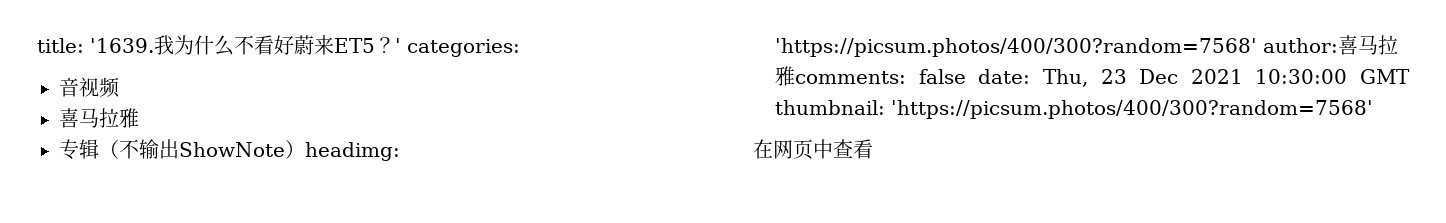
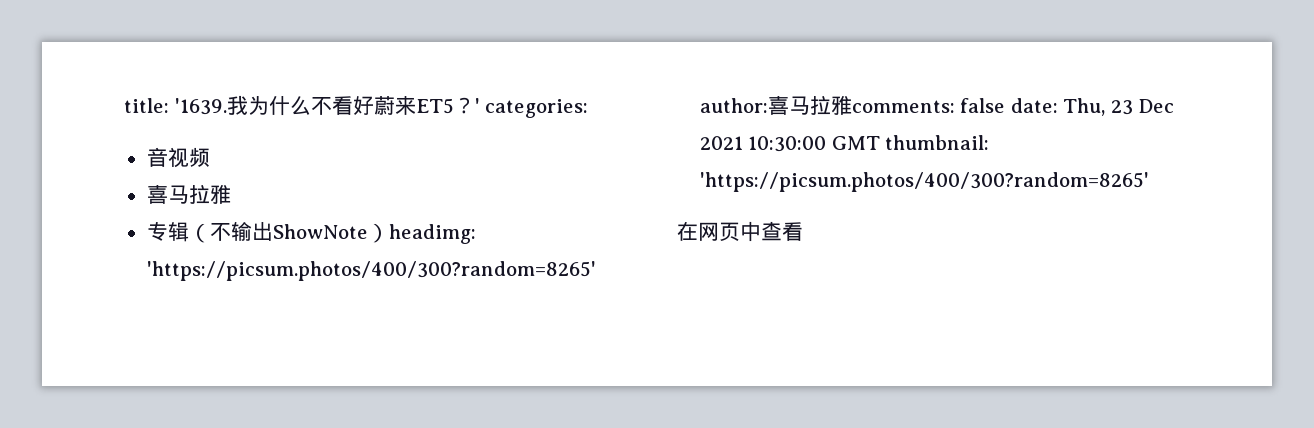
- 专辑（不输出ShowNote）headimg: 'https://picsum.photos/400/300?random=7568' author:喜马拉雅comments: false date: Thu, 23 Dec 2021 10:30:00 GMT thumbnail: 'https://picsum.photos/400/300?random=7568'
+ 专辑（不输出ShowNote）headimg: 'https://picsum.photos/400/300?random=8265' author:喜马拉雅comments: false date: Thu, 23 Dec 2021 10:30:00 GMT thumbnail: 'https://picsum.photos/400/300?random=8265'

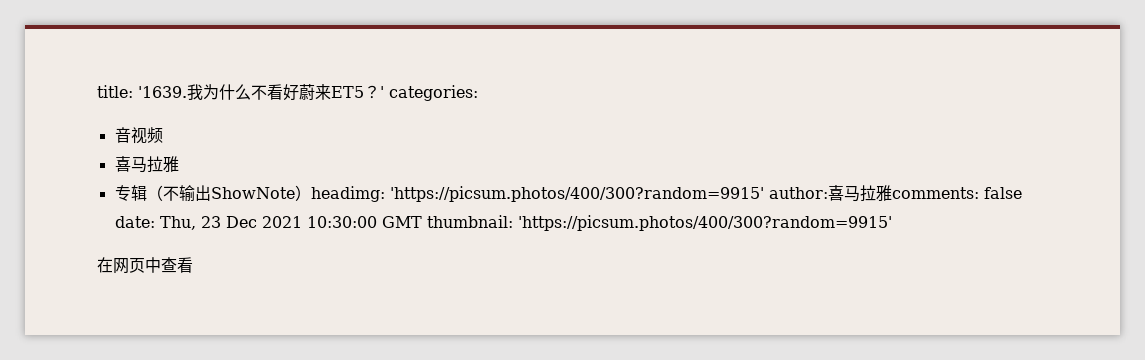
- 专辑（不输出ShowNote）headimg: 'https://picsum.photos/400/300?random=8265' author:喜马拉雅comments: false date: Thu, 23 Dec 2021 10:30:00 GMT thumbnail: 'https://picsum.photos/400/300?random=8265'
+ 专辑（不输出ShowNote）headimg: 'https://picsum.photos/400/300?random=9915' author:喜马拉雅comments: false date: Thu, 23 Dec 2021 10:30:00 GMT thumbnail: 'https://picsum.photos/400/300?random=9915'

